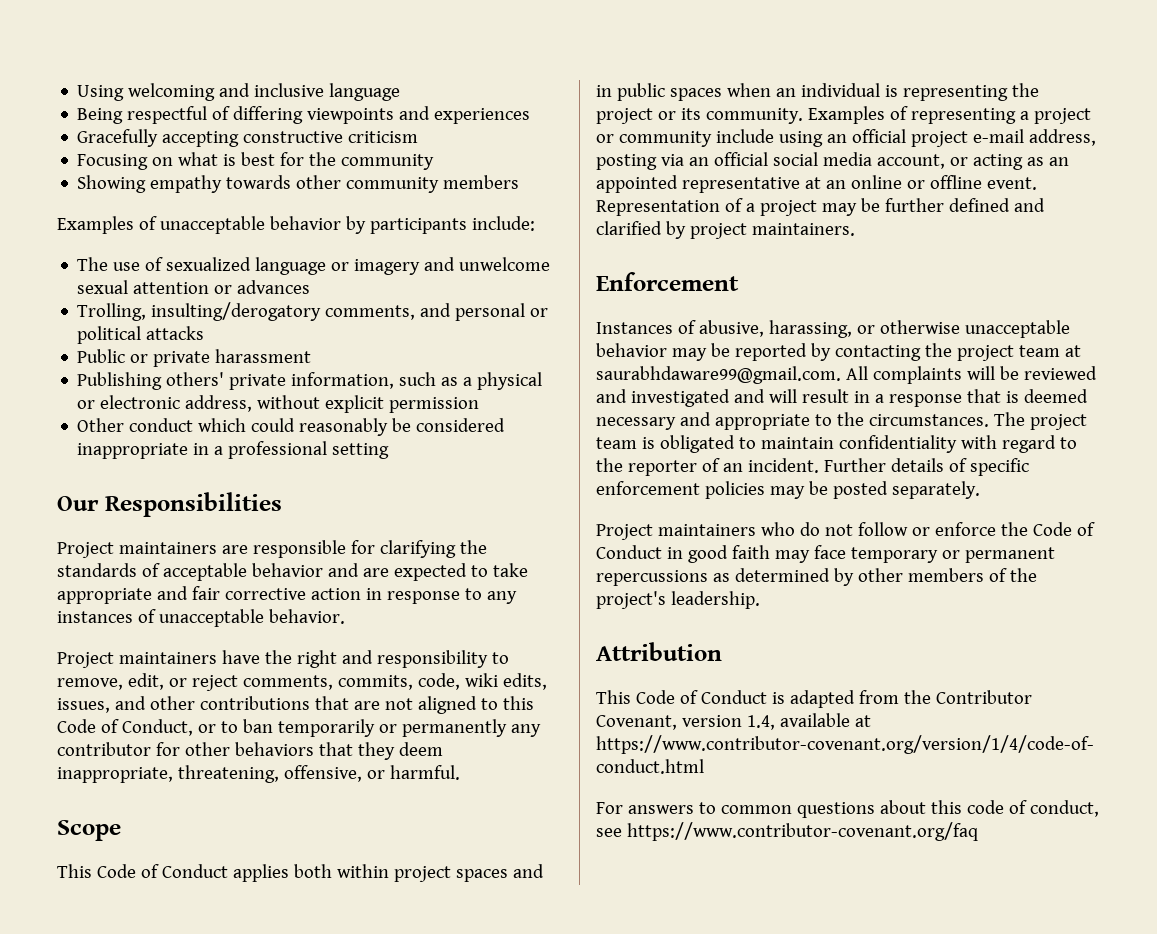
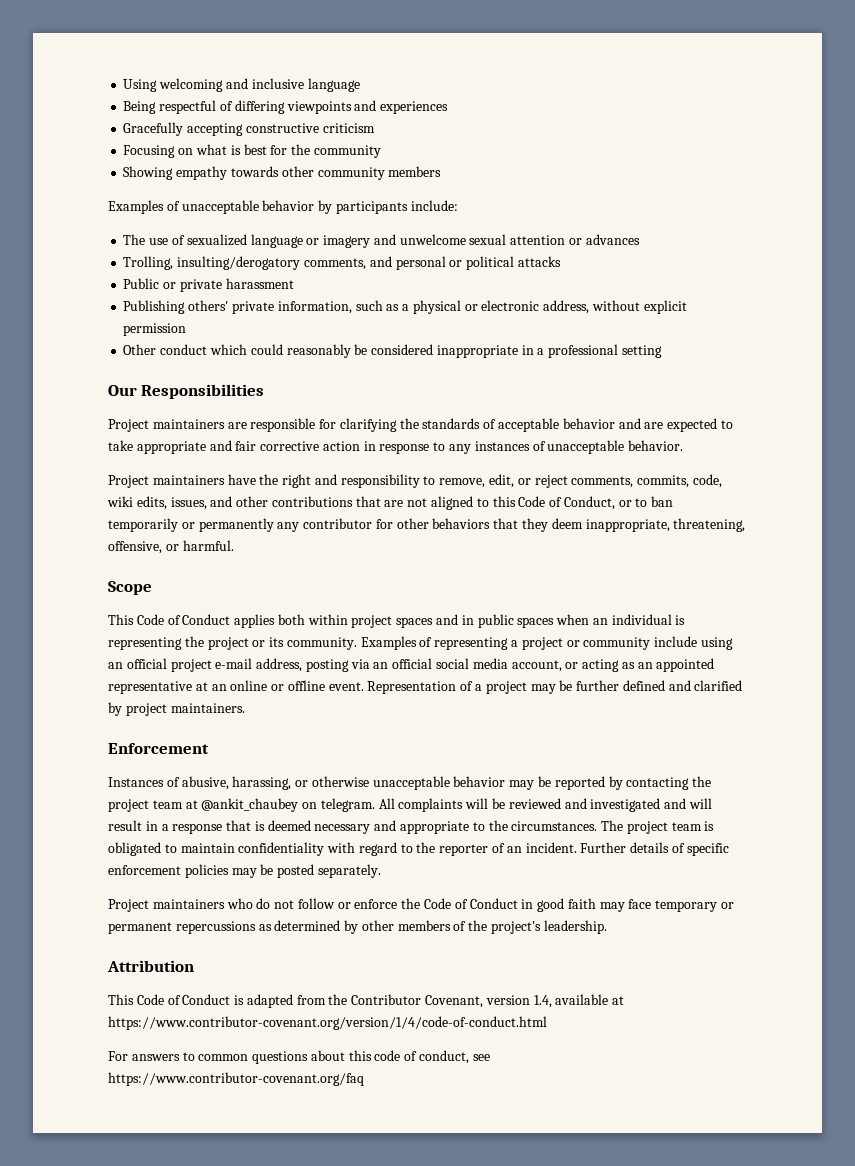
- Instances of abusive, harassing, or otherwise unacceptable behavior may be reported by contacting the project team at saurabhdaware99@gmail.com. All complaints will be reviewed and investigated and will result in a response that is deemed necessary and appropriate to the circumstances.
+ Instances of abusive, harassing, or otherwise unacceptable behavior may be reported by contacting the project team at @ankit_chaubey on telegram. All complaints will be reviewed and investigated and will result in a response that is deemed necessary and appropriate to the circumstances.

